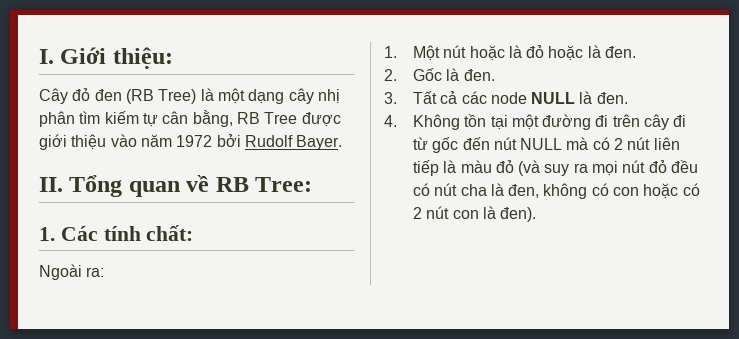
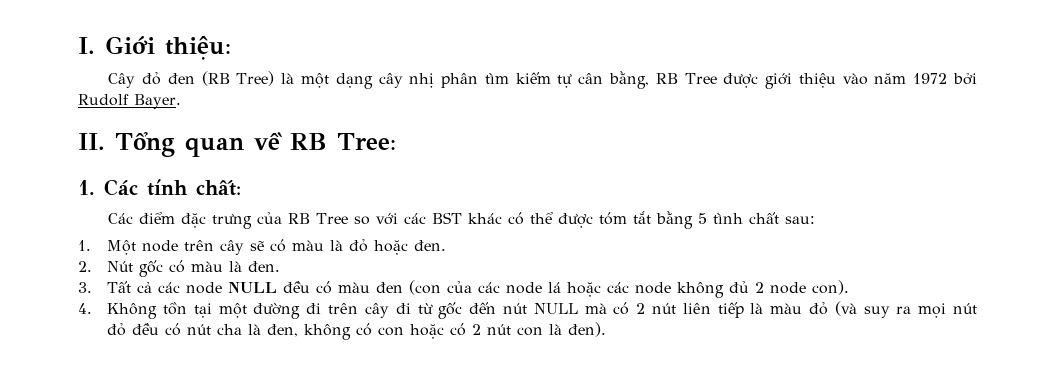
- Ngoài ra:
- 1. Một nút hoặc là đỏ hoặc là đen.
+ Các điểm đặc trưng của RB Tree so với các BST khác có thể được tóm tắt bằng 5 tình chất sau:
+ 1. Một node trên cây sẽ có màu là đỏ hoặc đen.
- 2. Gốc là đen.
+ 2. Nút gốc có màu là đen.
- 3. Tất cả các node NULL là đen.
+ 3. Tất cả các node NULL đều có màu đen (con của các node lá hoặc các node không đủ 2 node con).

